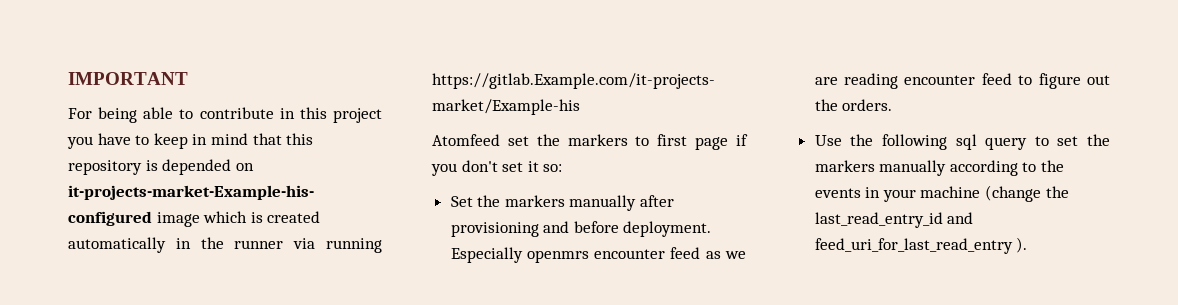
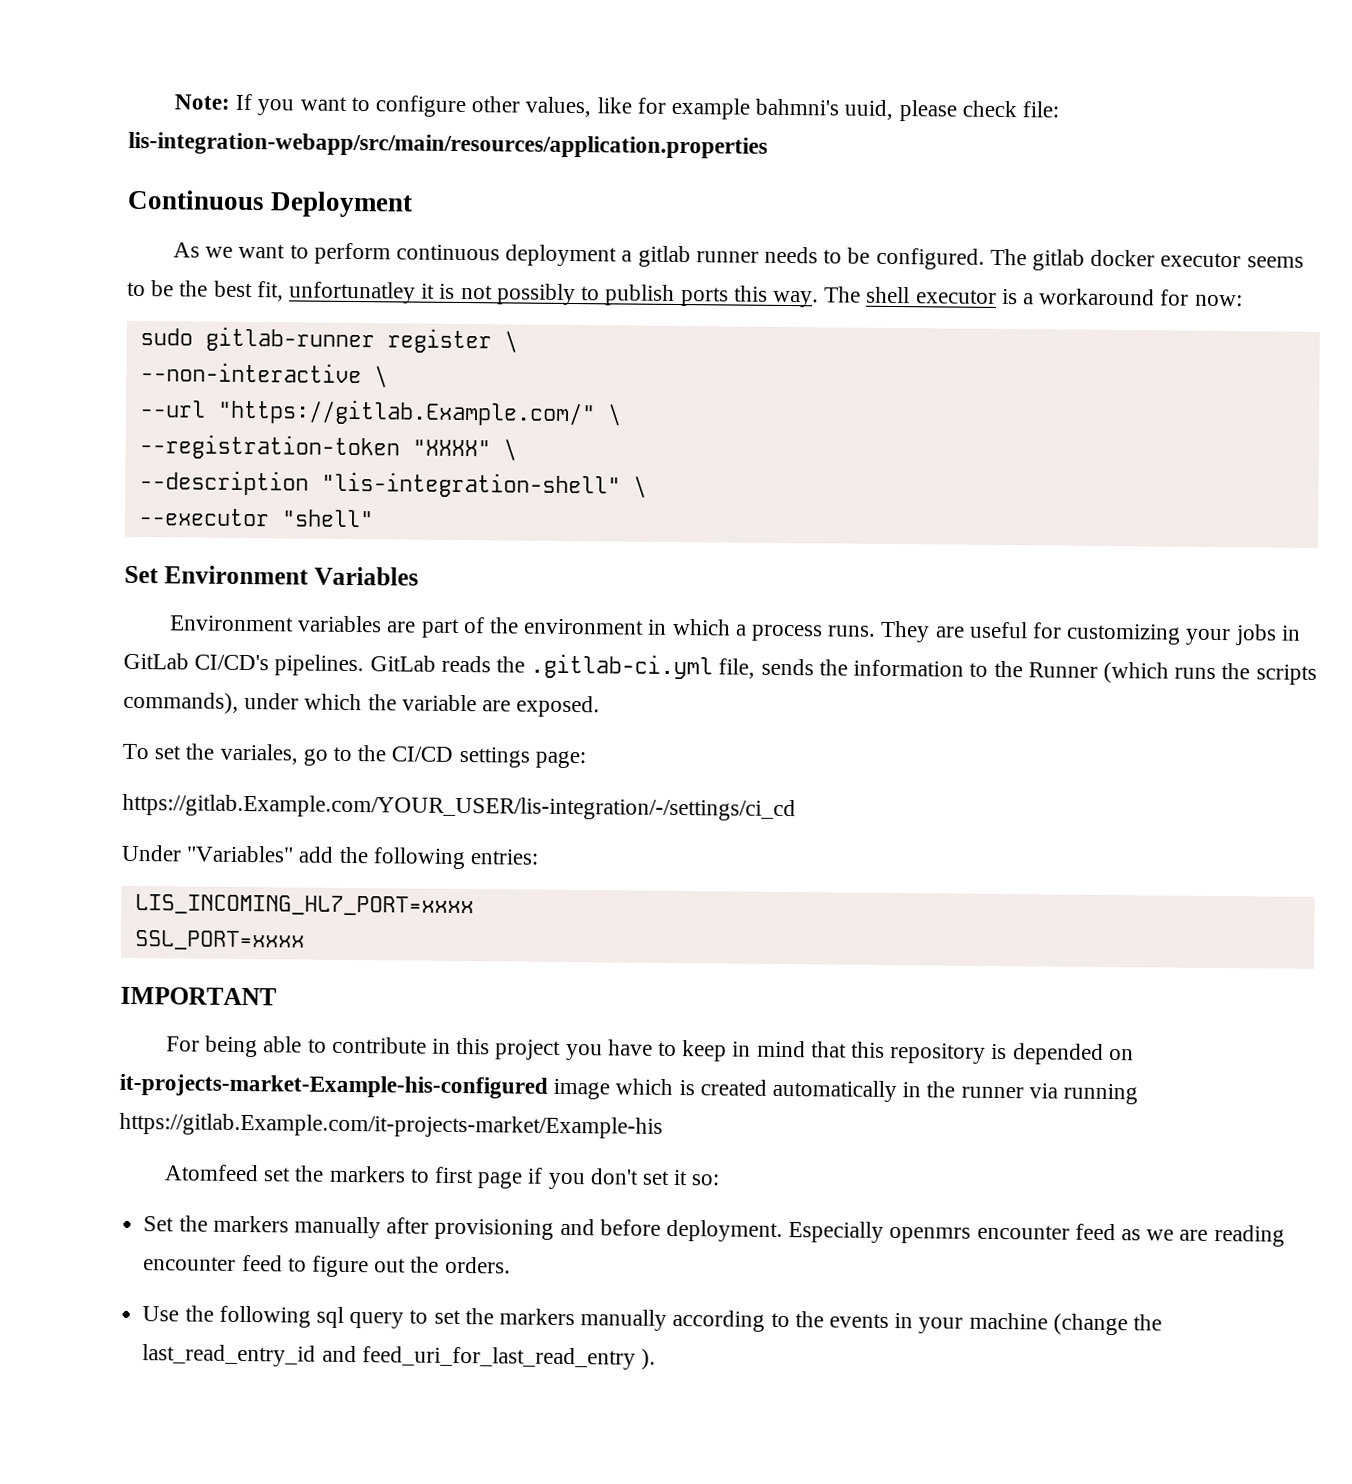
+ Note: If you want to configure other values, like for example bahmni's uuid, please check file: lis-integration-webapp/src/main/resources/application.properties
+ Continuous Deployment
+ As we want to perform continuous deployment a gitlab runner needs to be configured. The gitlab docker executor seems to be the best fit, unfortunatley it is not possibly to publish ports this way. The shell executor is a workaround for now:
+ sudo gitlab-runner register \
+ --non-interactive \
+ --url "https://gitlab.Example.com/" \
+ --registration-token "XXXX" \
+ --description "lis-integration-shell" \
+ --executor "shell"
+ Set Environment Variables
+ Environment variables are part of the environment in which a process runs. They are useful for customizing your jobs in GitLab CI/CD's pipelines. GitLab reads the .gitlab-ci.yml file, sends the information to the Runner (which runs the scripts commands), under which the variable are exposed.
+ To set the variales, go to the CI/CD settings page:
+ https://gitlab.Example.com/YOUR_USER/lis-integration/-/settings/ci_cd
+ Under "Variables" add the following entries:
+ LIS_INCOMING_HL7_PORT=xxxx
+ SSL_PORT=xxxx

